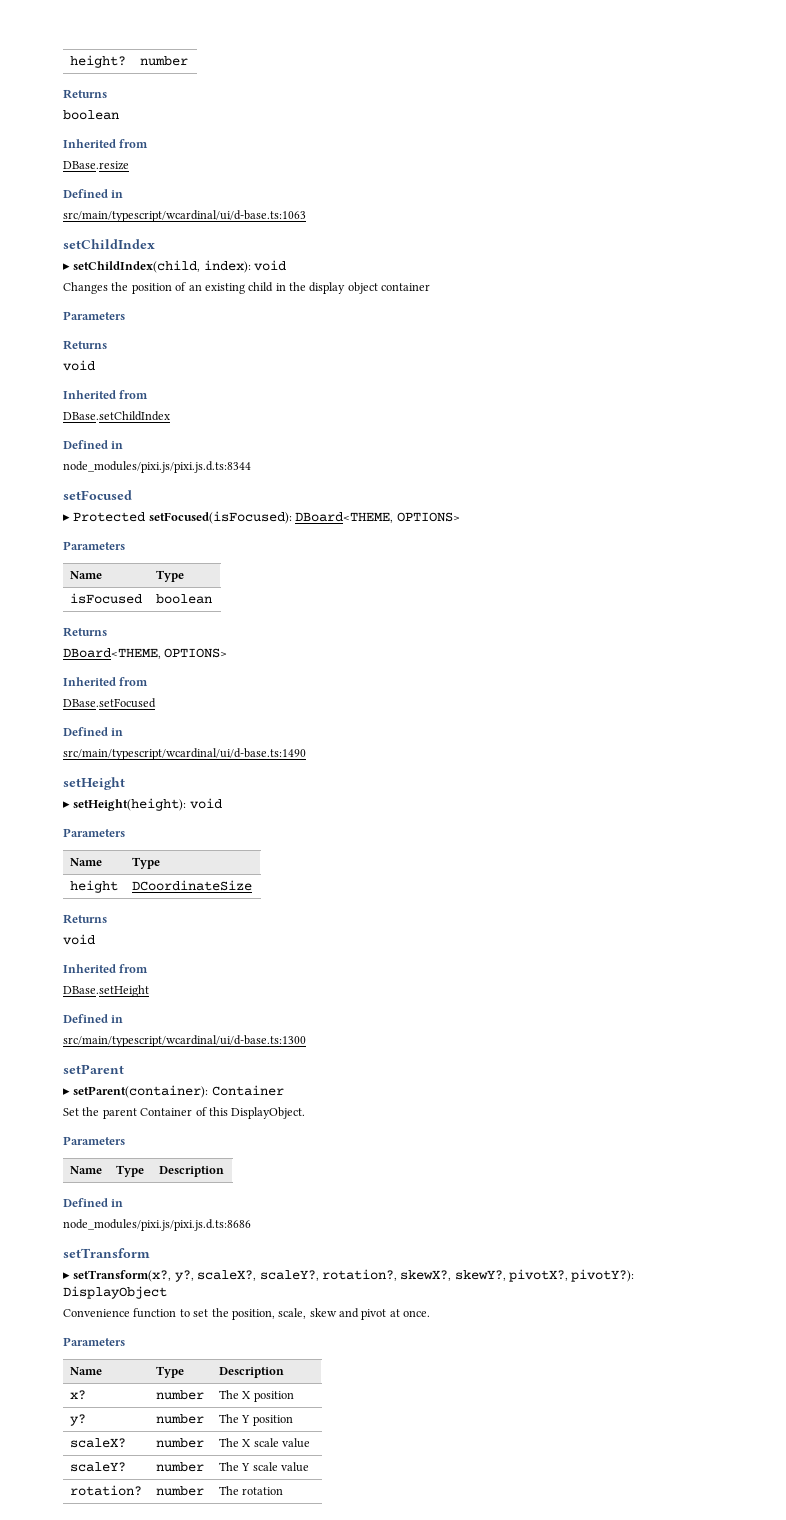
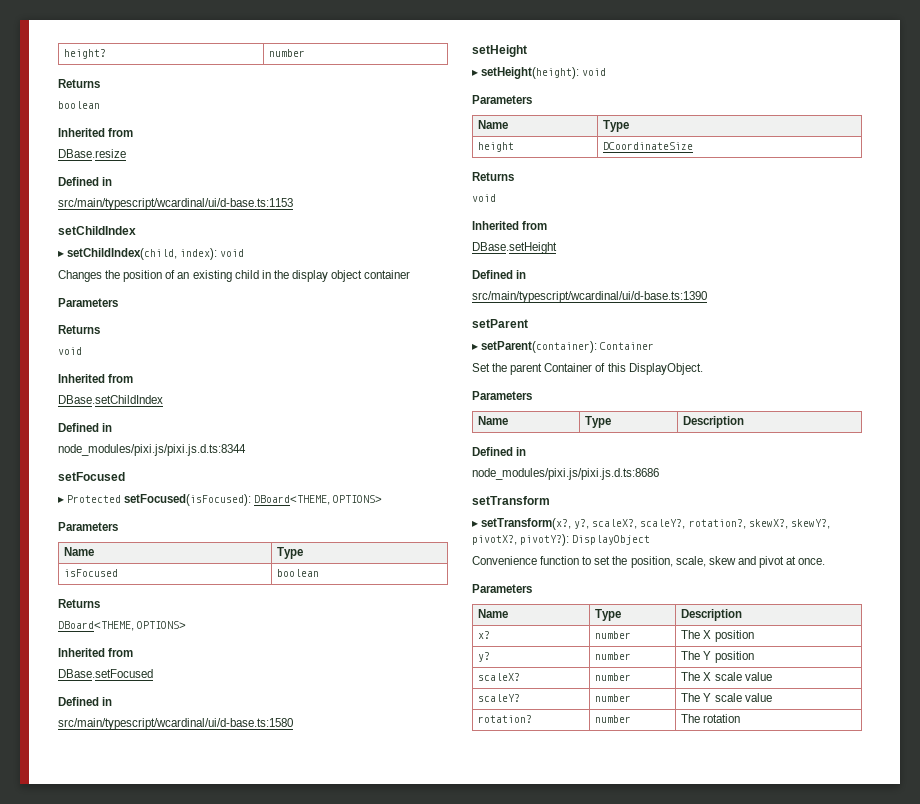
- src/main/typescript/wcardinal/ui/d-base.ts:1063
+ src/main/typescript/wcardinal/ui/d-base.ts:1153
- src/main/typescript/wcardinal/ui/d-base.ts:1490
+ src/main/typescript/wcardinal/ui/d-base.ts:1580
- src/main/typescript/wcardinal/ui/d-base.ts:1300
+ src/main/typescript/wcardinal/ui/d-base.ts:1390

